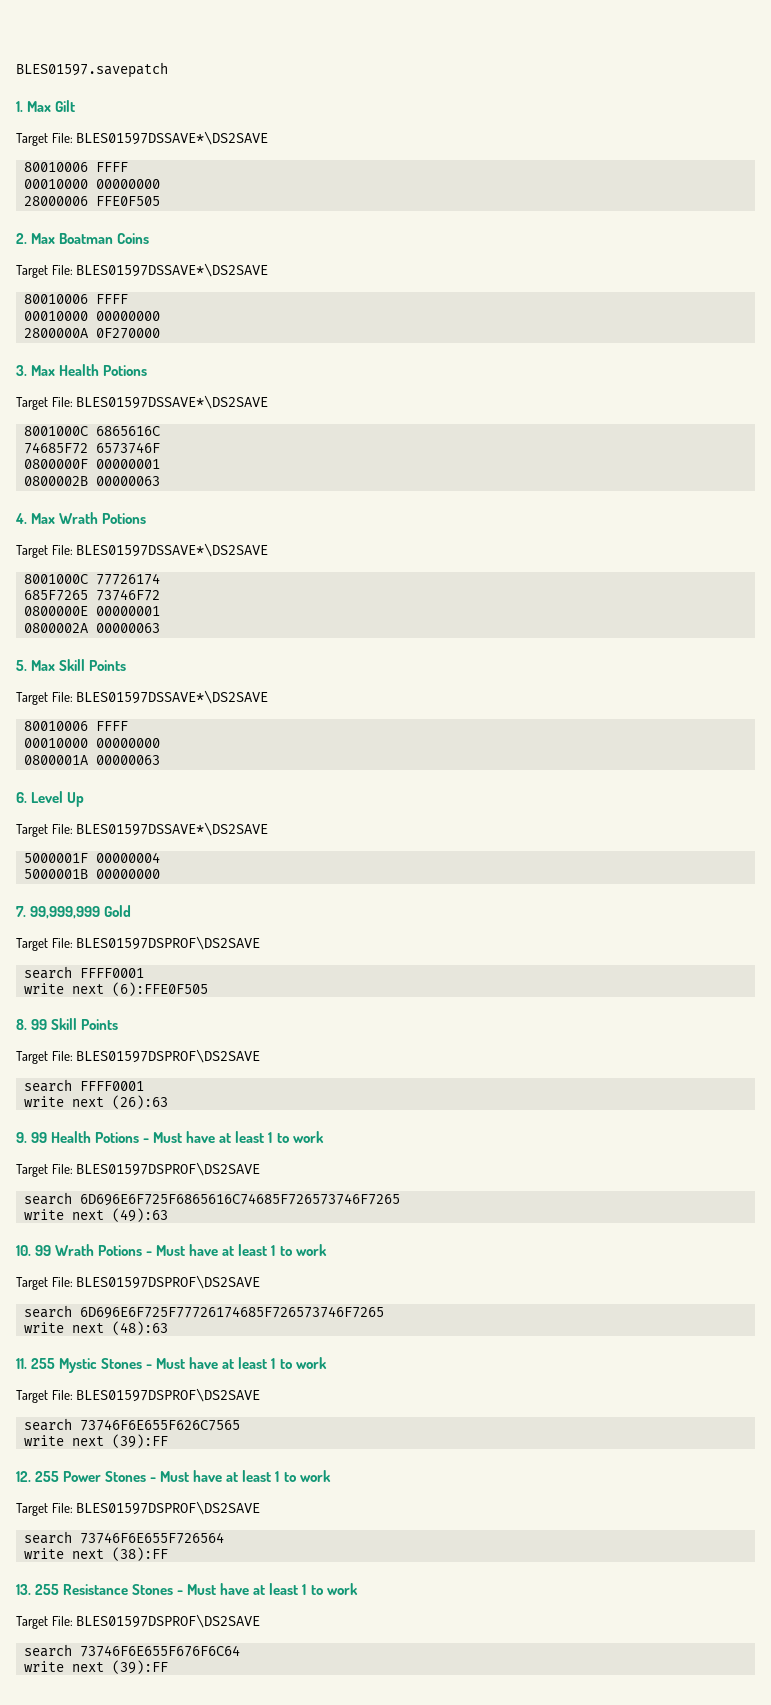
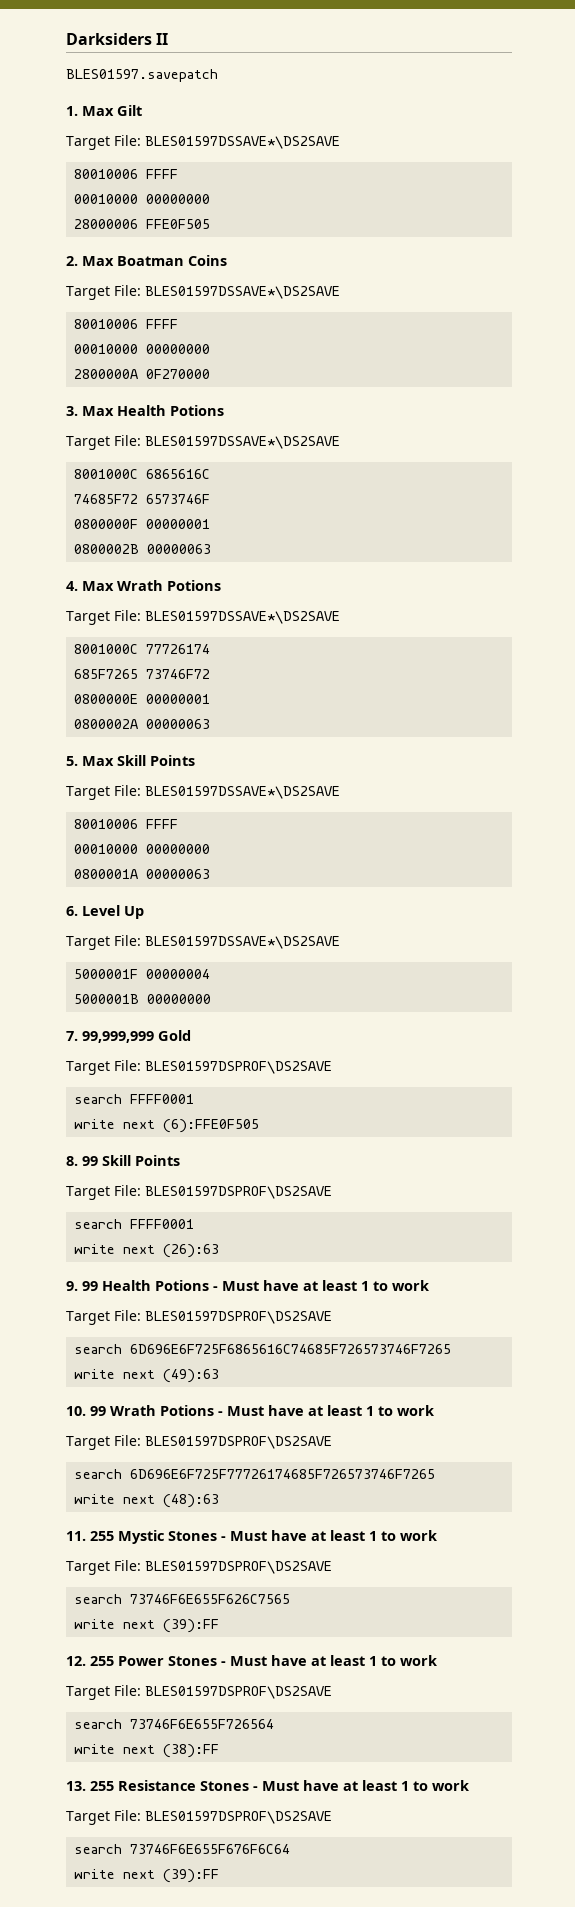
+ Darksiders II

